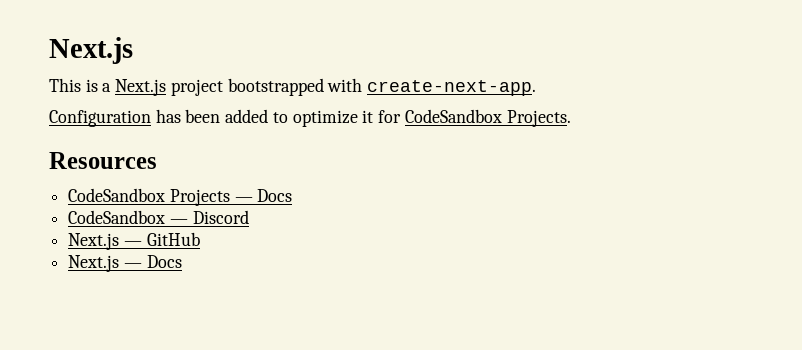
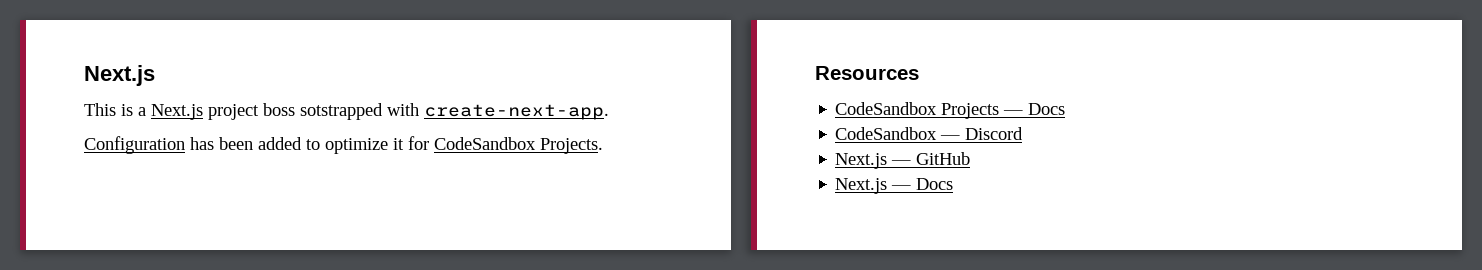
- This is a Next.js project bootstrapped with create-next-app.
+ This is a Next.js project boss sotstrapped with create-next-app.

